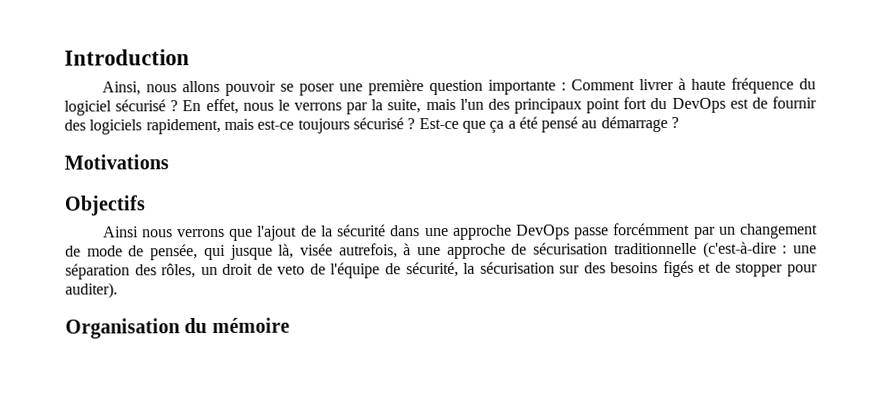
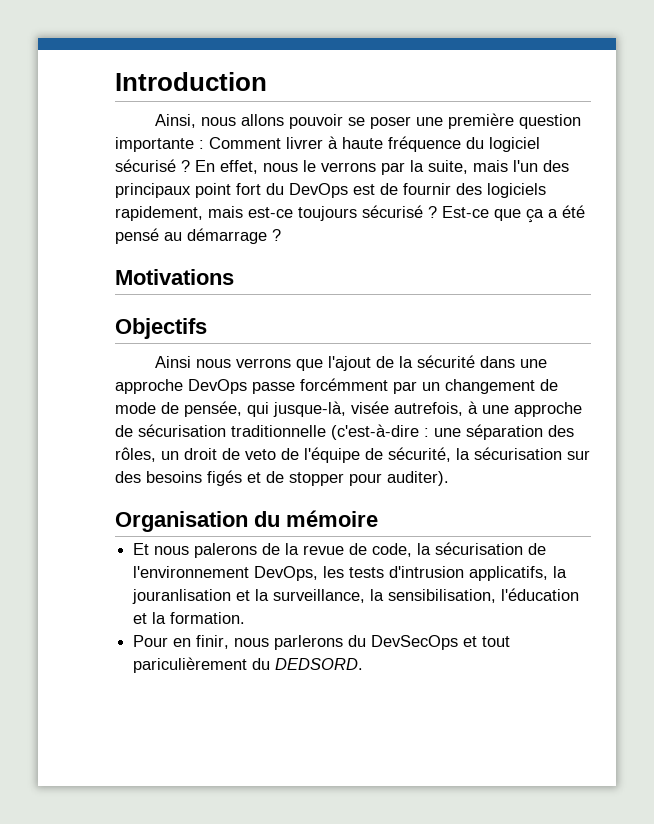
- Ainsi nous verrons que l'ajout de la sécurité dans une approche DevOps passe forcémment par un changement de mode de pensée, qui jusque là, visée autrefois, à une approche de sécurisation traditionnelle (c'est-à-dire : une séparation des rôles, un droit de veto de l'équipe de sécurité, la sécurisation sur des besoins figés et de stopper pour auditer).
+ Ainsi nous verrons que l'ajout de la sécurité dans une approche DevOps passe forcémment par un changement de mode de pensée, qui jusque-là, visée autrefois, à une approche de sécurisation traditionnelle (c'est-à-dire : une séparation des rôles, un droit de veto de l'équipe de sécurité, la sécurisation sur des besoins figés et de stopper pour auditer).
+ Et nous palerons de la revue de code, la sécurisation de l'environnement DevOps, les tests d'intrusion applicatifs, la jouranlisation et la surveillance, la sensibilisation, l'éducation et la formation.
+ Pour en finir, nous parlerons du DevSecOps et tout pariculièrement du DEDSORD.

